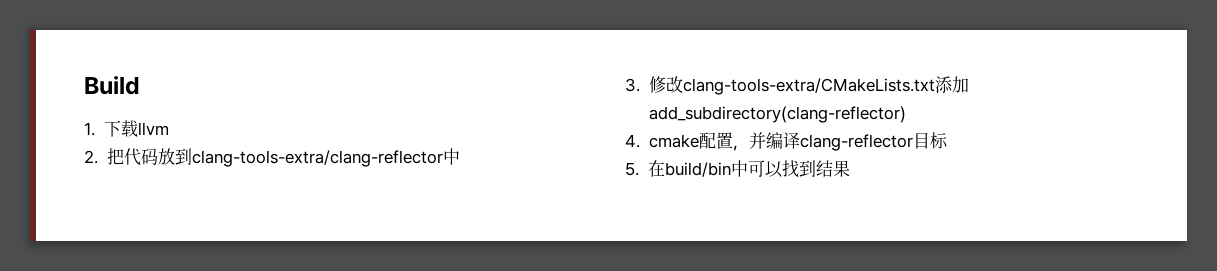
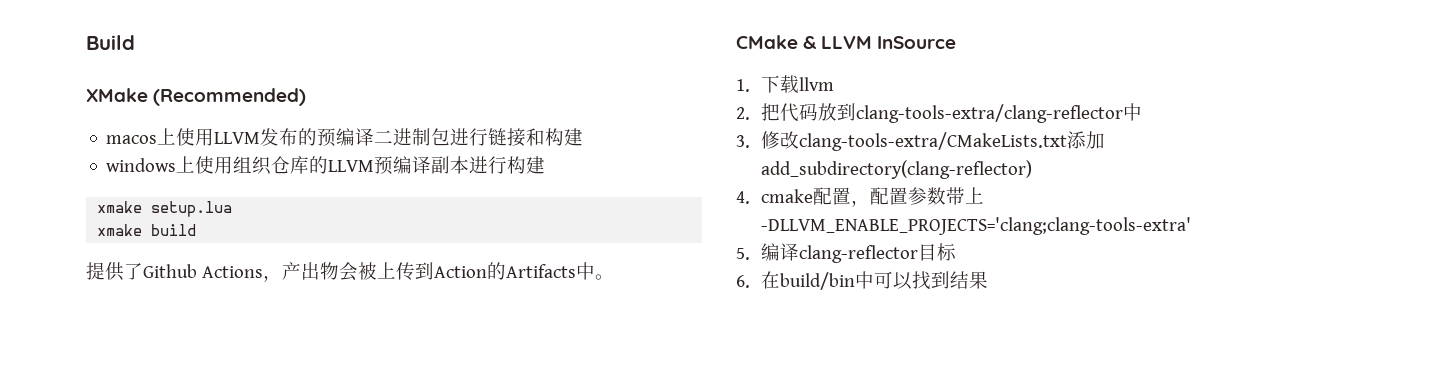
+ XMake (Recommended)
+ macos上使用LLVM发布的预编译二进制包进行链接和构建
+ windows上使用组织仓库的LLVM预编译副本进行构建
+ xmake setup.lua
+ xmake build
+ 提供了Github Actions，产出物会被上传到Action的Artifacts中。
+ CMake & LLVM InSource
- 4. cmake配置，并编译clang-reflector目标
+ 4. cmake配置，配置参数带上-DLLVM_ENABLE_PROJECTS='clang;clang-tools-extra'
+ 5.编译clang-reflector目标
- 5.在build/bin中可以找到结果
+ 6.在build/bin中可以找到结果

